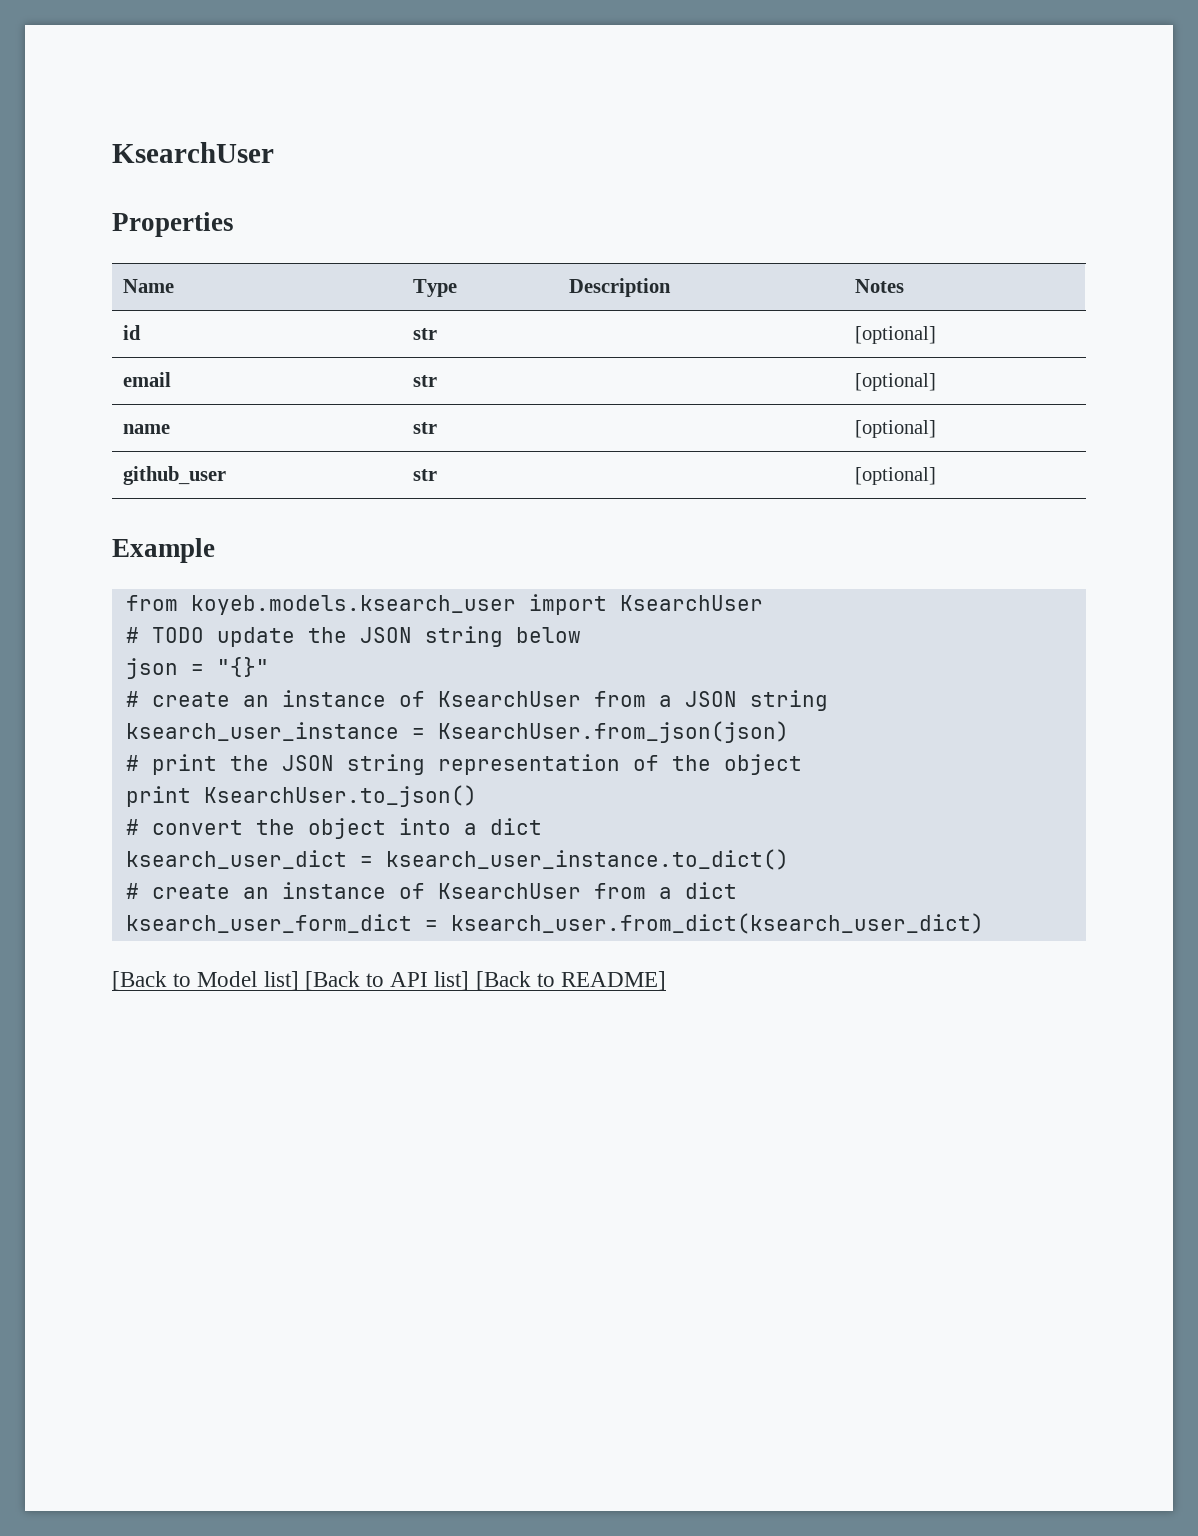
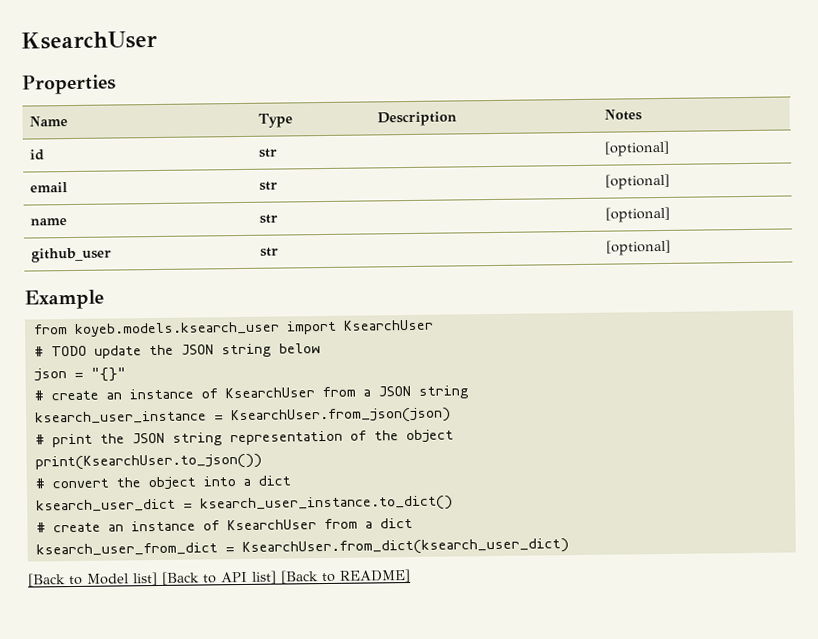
- print KsearchUser.to_json()
+ print(KsearchUser.to_json())
- ksearch_user_form_dict = ksearch_user.from_dict(ksearch_user_dict)
+ ksearch_user_from_dict = KsearchUser.from_dict(ksearch_user_dict)

